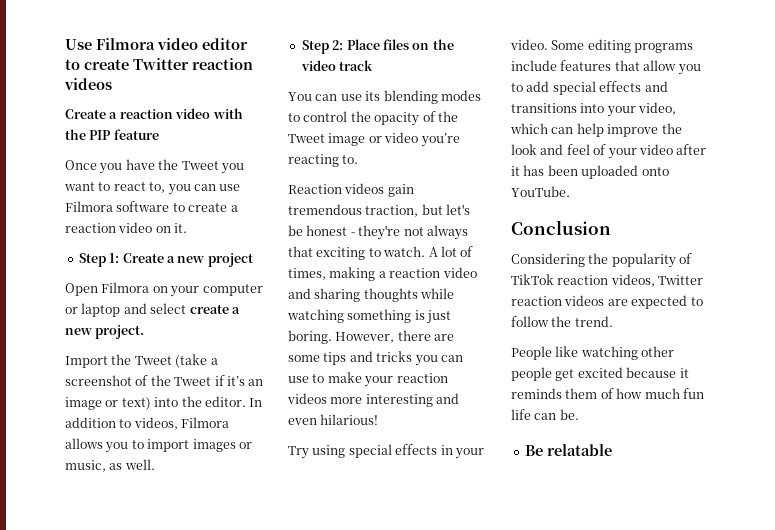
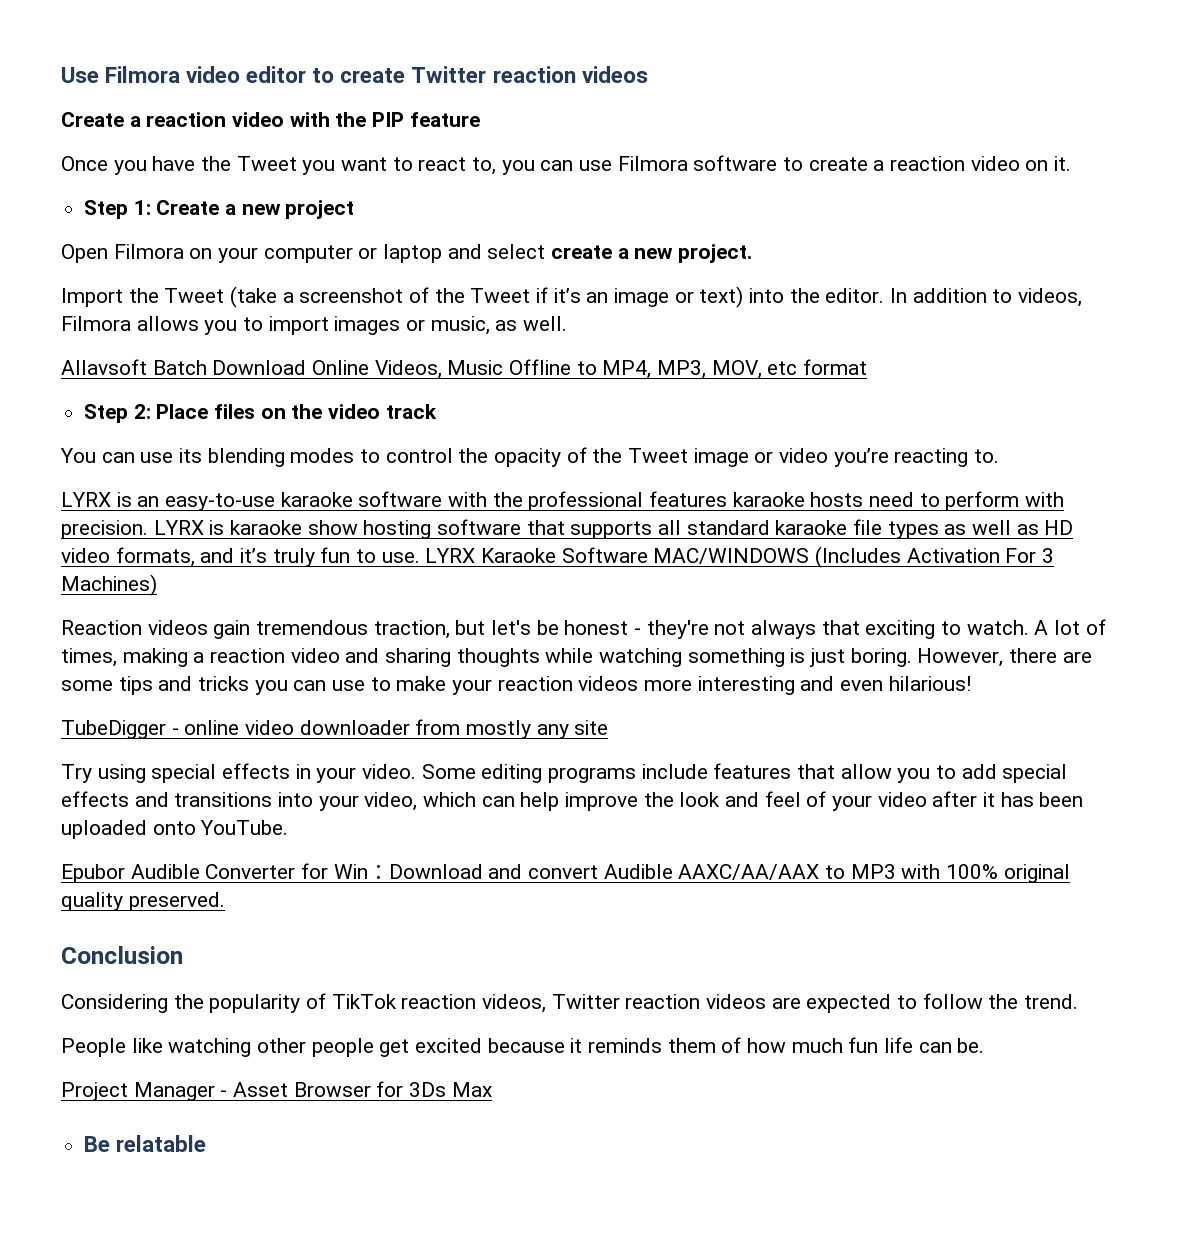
+ Allavsoft Batch Download Online Videos, Music Offline to MP4, MP3, MOV, etc format
+ LYRX is an easy-to-use karaoke software with the professional features karaoke hosts need to perform with precision. LYRX is karaoke show hosting software that supports all standard karaoke file types as well as HD video formats, and it’s truly fun to use. LYRX Karaoke Software MAC/WINDOWS (Includes Activation For 3 Machines)
+ TubeDigger - online video downloader from mostly any site
+ Epubor Audible Converter for Win：Download and convert Audible AAXC/AA/AAX to MP3 with 100% original quality preserved.
+ Project Manager - Asset Browser for 3Ds Max

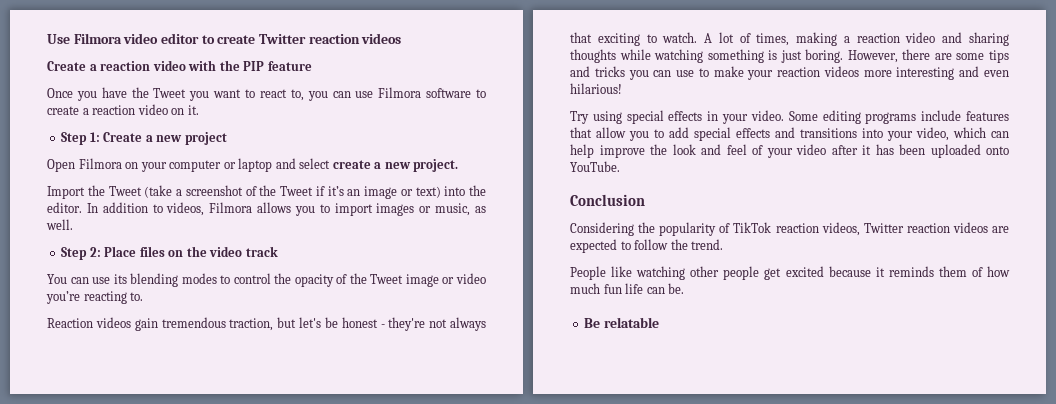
- Allavsoft Batch Download Online Videos, Music Offline to MP4, MP3, MOV, etc format
- LYRX is an easy-to-use karaoke software with the professional features karaoke hosts need to perform with precision. LYRX is karaoke show hosting software that supports all standard karaoke file types as well as HD video formats, and it’s truly fun to use. LYRX Karaoke Software MAC/WINDOWS (Includes Activation For 3 Machines)
- TubeDigger - online video downloader from mostly any site
- Epubor Audible Converter for Win：Download and convert Audible AAXC/AA/AAX to MP3 with 100% original quality preserved.
- Project Manager - Asset Browser for 3Ds Max

